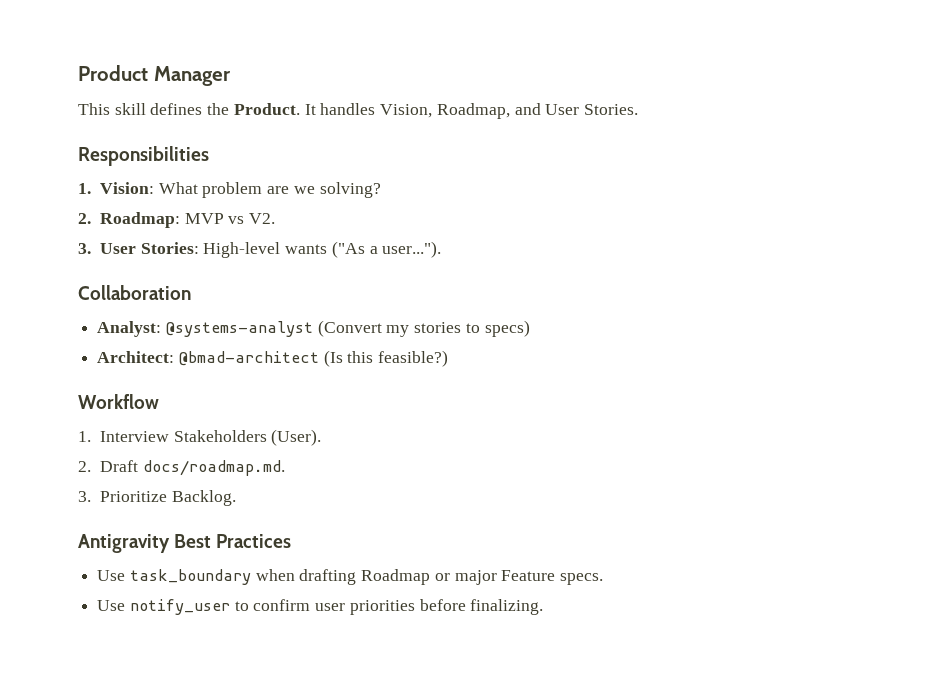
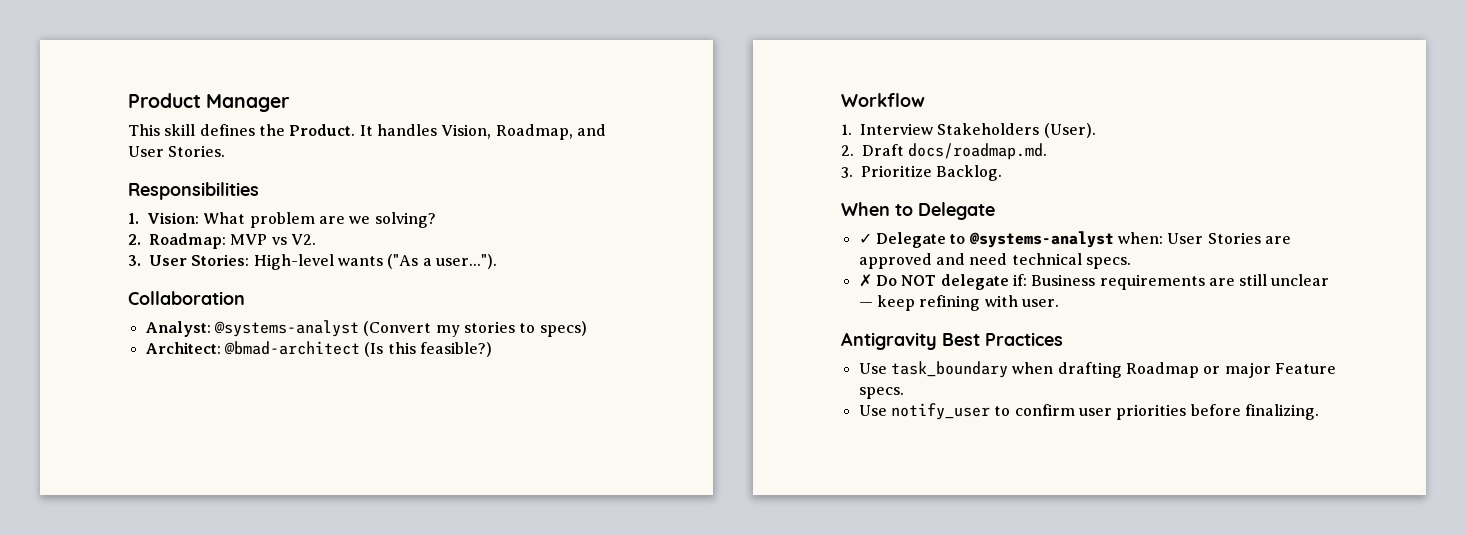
+ When to Delegate
+ ✓ Delegate to @systems-analyst when: User Stories are approved and need technical specs.
+ ✗ Do NOT delegate if: Business requirements are still unclear — keep refining with user.

